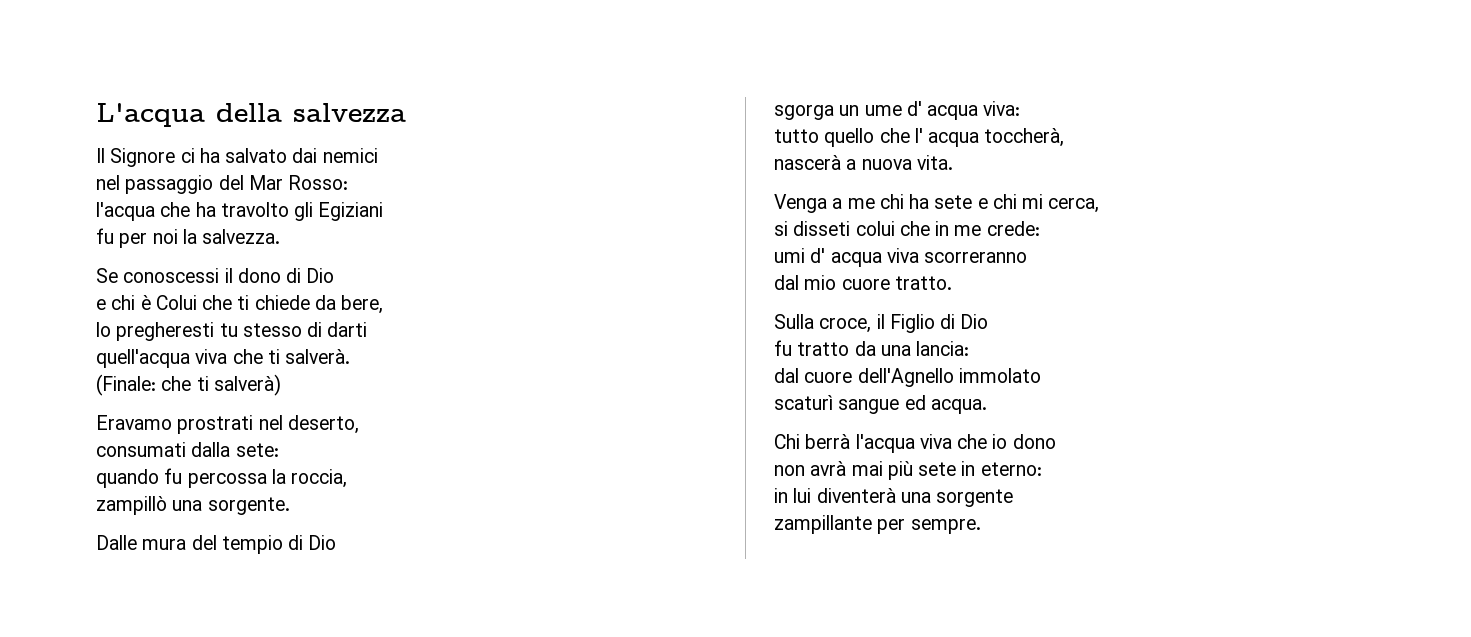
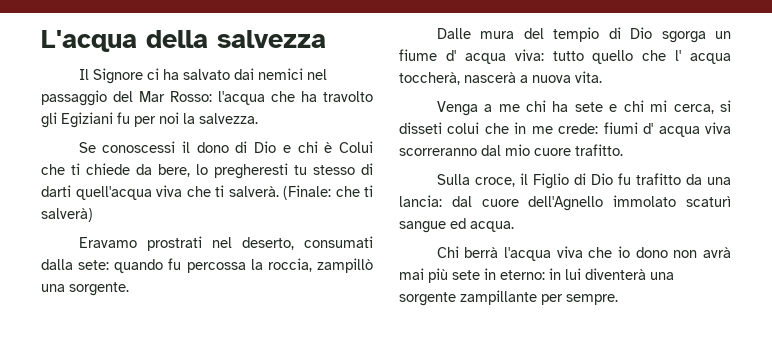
- Il Signore ci ha salvato dai nemici
- nel passaggio del Mar Rosso:
- l'acqua che ha travolto gli Egiziani
- fu per noi la salvezza.
+ Il Signore ci ha salvato dai nemici nel passaggio del Mar Rosso: l'acqua che ha travolto gli Egiziani fu per noi la salvezza.
- Se conoscessi il dono di Dio
- e chi è Colui che ti chiede da bere,
- lo pregheresti tu stesso di darti
- quell'acqua viva che ti salverà.
- (Finale: che ti salverà)
+ Se conoscessi il dono di Dio e chi è Colui che ti chiede da bere, lo pregheresti tu stesso di darti quell'acqua viva che ti salverà. (Finale: che ti salverà)
- Eravamo prostrati nel deserto,
- consumati dalla sete:
- quando fu percossa la roccia,
- zampillò una sorgente.
+ Eravamo prostrati nel deserto, consumati dalla sete: quando fu percossa la roccia, zampillò una sorgente.
- Dalle mura del tempio di Dio
- sgorga un ume d' acqua viva:
- tutto quello che l' acqua toccherà,
- nascerà a nuova vita.
+ Dalle mura del tempio di Dio sgorga un fiume d' acqua viva: tutto quello che l' acqua toccherà, nascerà a nuova vita.
- Venga a me chi ha sete e chi mi cerca,
- si disseti colui che in me crede:
- umi d' acqua viva scorreranno
- dal mio cuore tratto.
+ Venga a me chi ha sete e chi mi cerca, si disseti colui che in me crede: fiumi d' acqua viva scorreranno dal mio cuore trafitto.
- Sulla croce, il Figlio di Dio
- fu tratto da una lancia:
- dal cuore dell'Agnello immolato
- scaturì sangue ed acqua.
+ Sulla croce, il Figlio di Dio fu trafitto da una lancia: dal cuore dell'Agnello immolato scaturì sangue ed acqua.
- Chi berrà l'acqua viva che io dono
- non avrà mai più sete in eterno:
- in lui diventerà una sorgente
- zampillante per sempre.
+ Chi berrà l'acqua viva che io dono non avrà mai più sete in eterno: in lui diventerà una sorgente zampillante per sempre.

